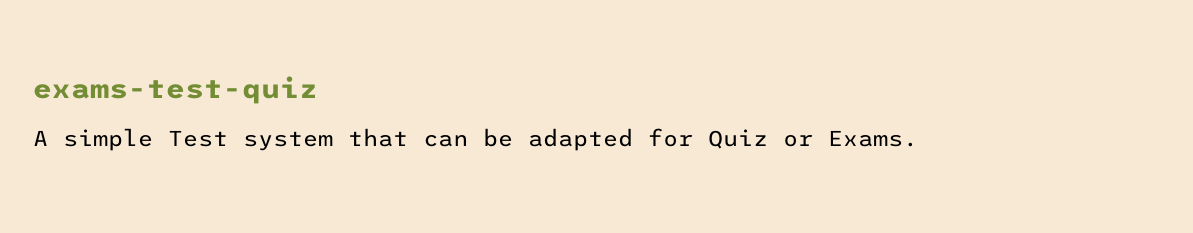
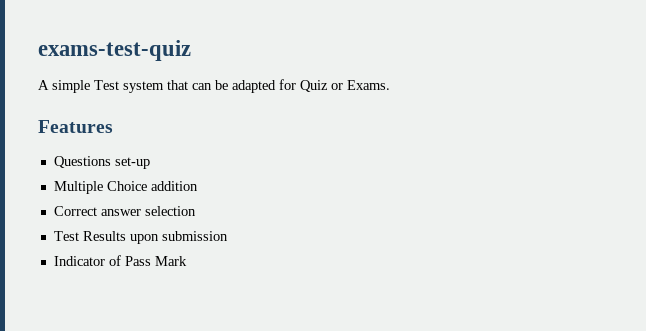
+ Features
+ Questions set-up
+ Multiple Choice addition
+ Correct answer selection
+ Test Results upon submission
+ Indicator of Pass Mark

